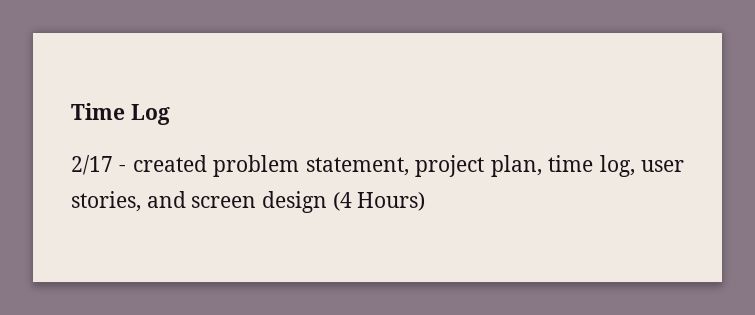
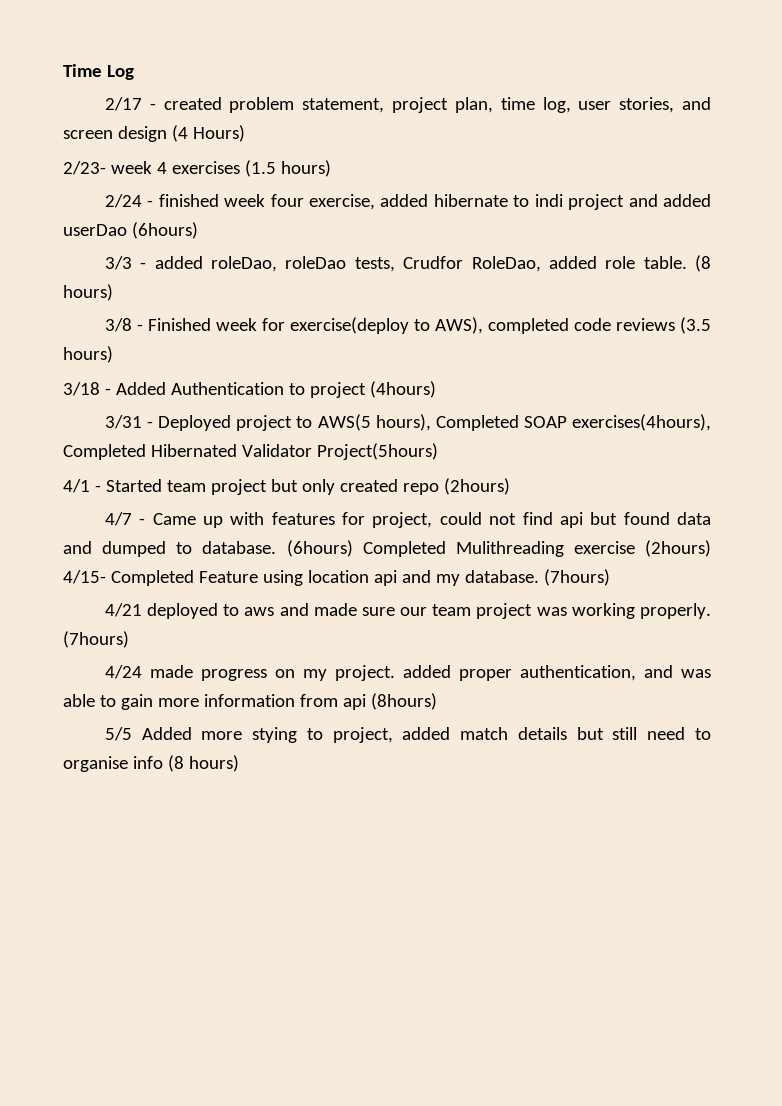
+ 2/23- week 4 exercises (1.5 hours)
+ 2/24 - finished week four exercise, added hibernate to indi project and added userDao (6hours)
+ 3/3 - added roleDao, roleDao tests, Crudfor RoleDao, added role table. (8 hours)
+ 3/8 - Finished week for exercise(deploy to AWS), completed code reviews (3.5 hours)
+ 3/18 - Added Authentication to project (4hours)
+ 3/31 - Deployed project to AWS(5 hours), Completed SOAP exercises(4hours), Completed Hibernated Validator Project(5hours)
+ 4/1 - Started team project but only created repo (2hours)
+ 4/7 - Came up with features for project, could not find api but found data and dumped to database. (6hours) Completed Mulithreading exercise (2hours) 4/15- Completed Feature using location api and my database. (7hours)
+ 4/21 deployed to aws and made sure our team project was working properly. (7hours)
+ 4/24 made progress on my project. added proper authentication, and was able to gain more information from api (8hours)
+ 5/5 Added more stying to project, added match details but still need to organise info (8 hours)

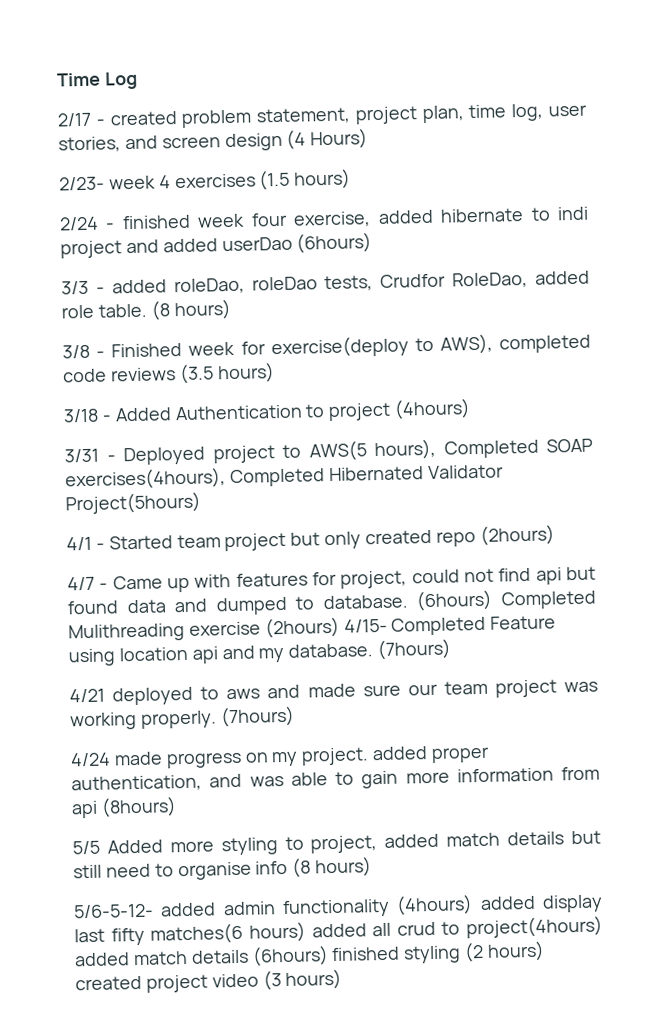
- 5/5 Added more stying to project, added match details but still need to organise info (8 hours)
+ 5/5 Added more styling to project, added match details but still need to organise info (8 hours)
+ 5/6-5-12- added admin functionality (4hours) added display last fifty matches(6 hours) added all crud to project(4hours) added match details (6hours) finished styling (2 hours) created project video (3 hours)

